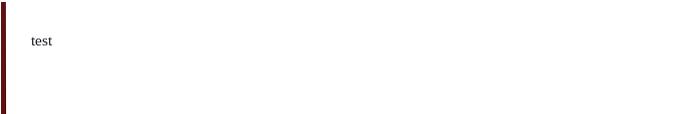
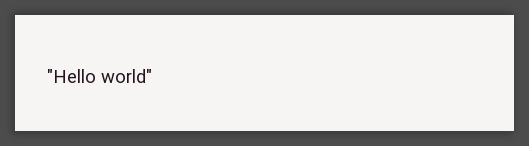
- test
+ "Hello world"

